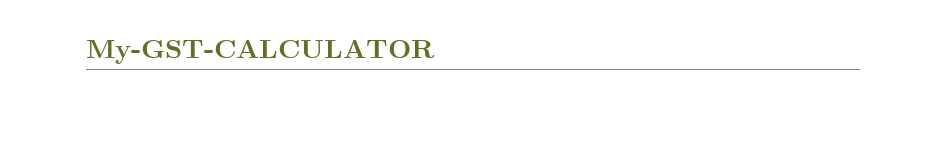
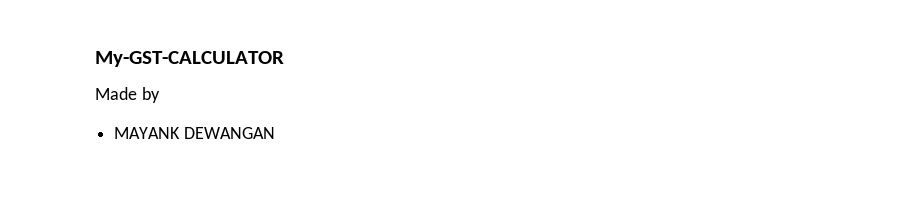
+ Made by
+ MAYANK DEWANGAN

